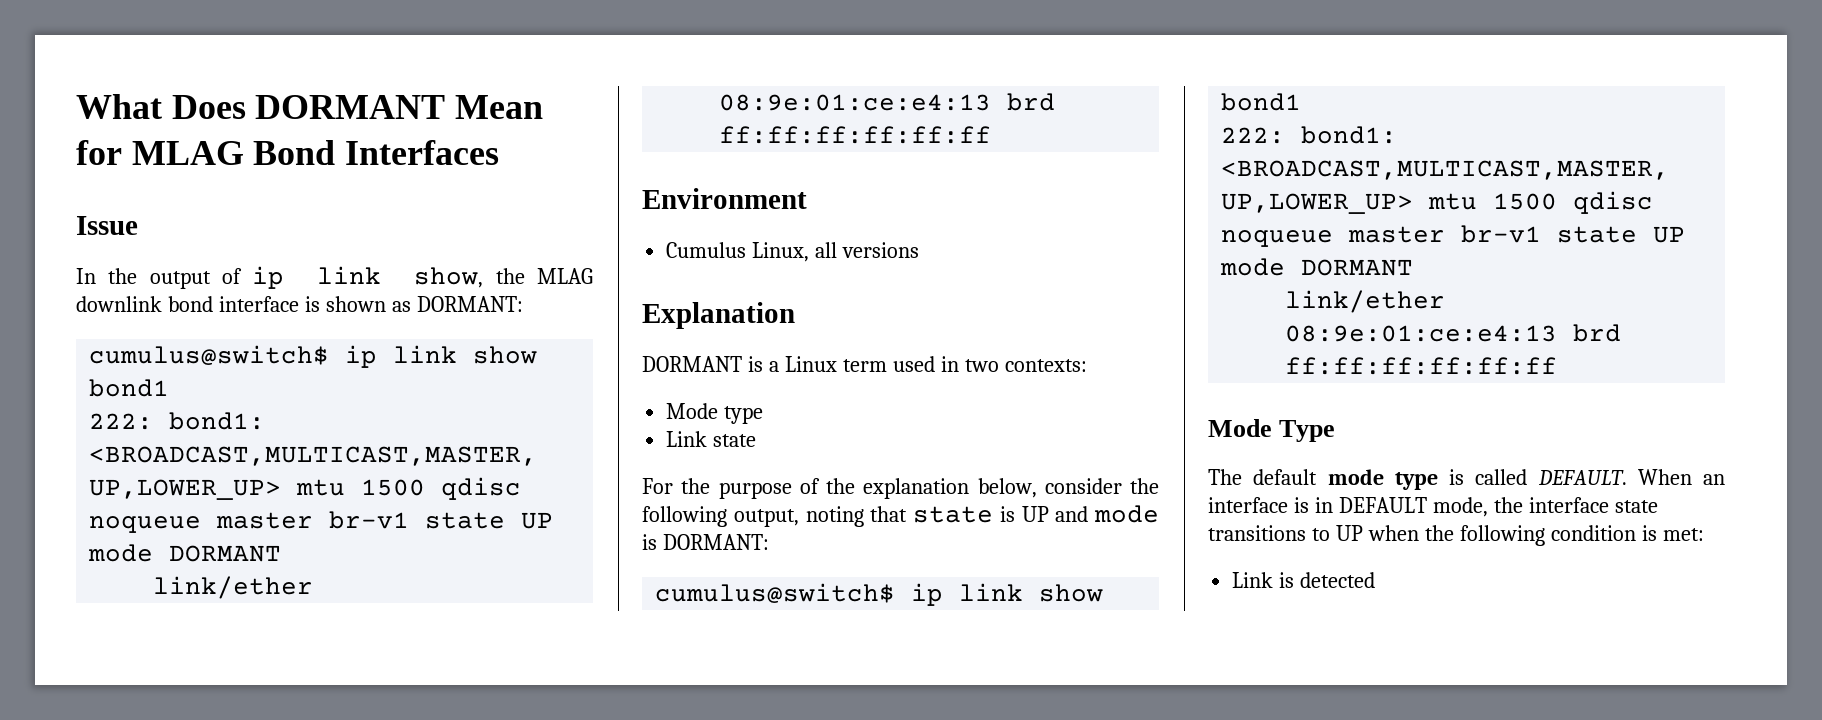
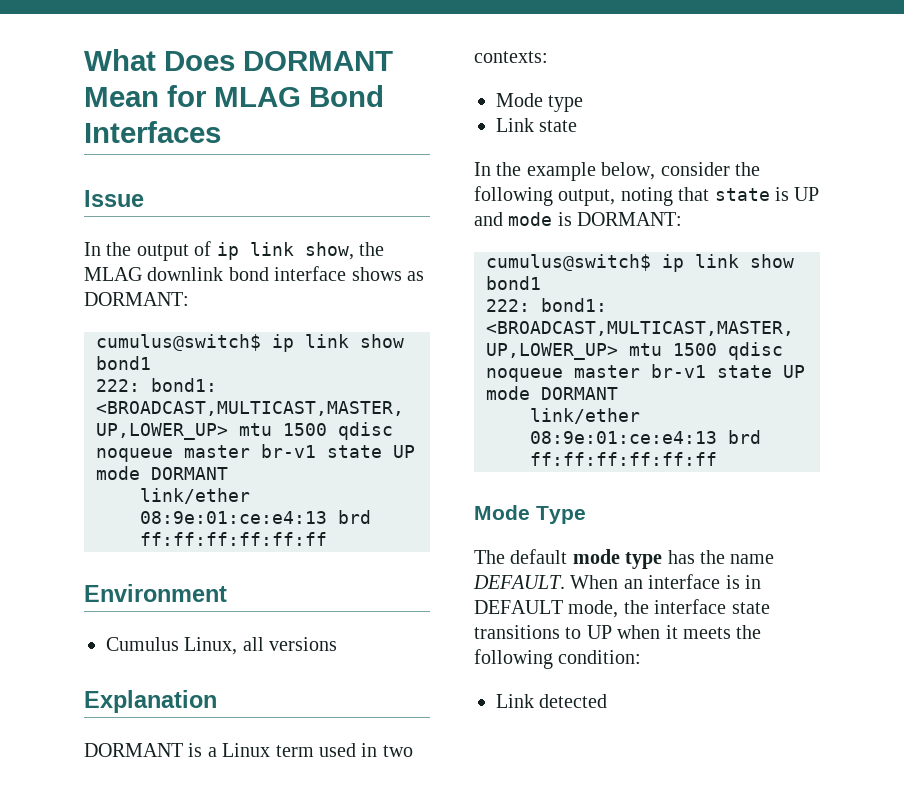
- In the output of ip link show, the MLAG downlink bond interface is shown as DORMANT:
+ In the output of ip link show, the MLAG downlink bond interface shows as DORMANT:
- For the purpose of the explanation below, consider the following output, noting that state is UP and mode is DORMANT:
+ In the example below, consider the following output, noting that state is UP and mode is DORMANT:
- The default mode type is called DEFAULT.
+ The default mode type has the name DEFAULT.
- When an interface is in DEFAULT mode, the interface state transitions to UP when the following condition is met:
- Link is detected
+ When an interface is in DEFAULT mode, the interface state transitions to UP when it meets the following condition:
+ Link detected

